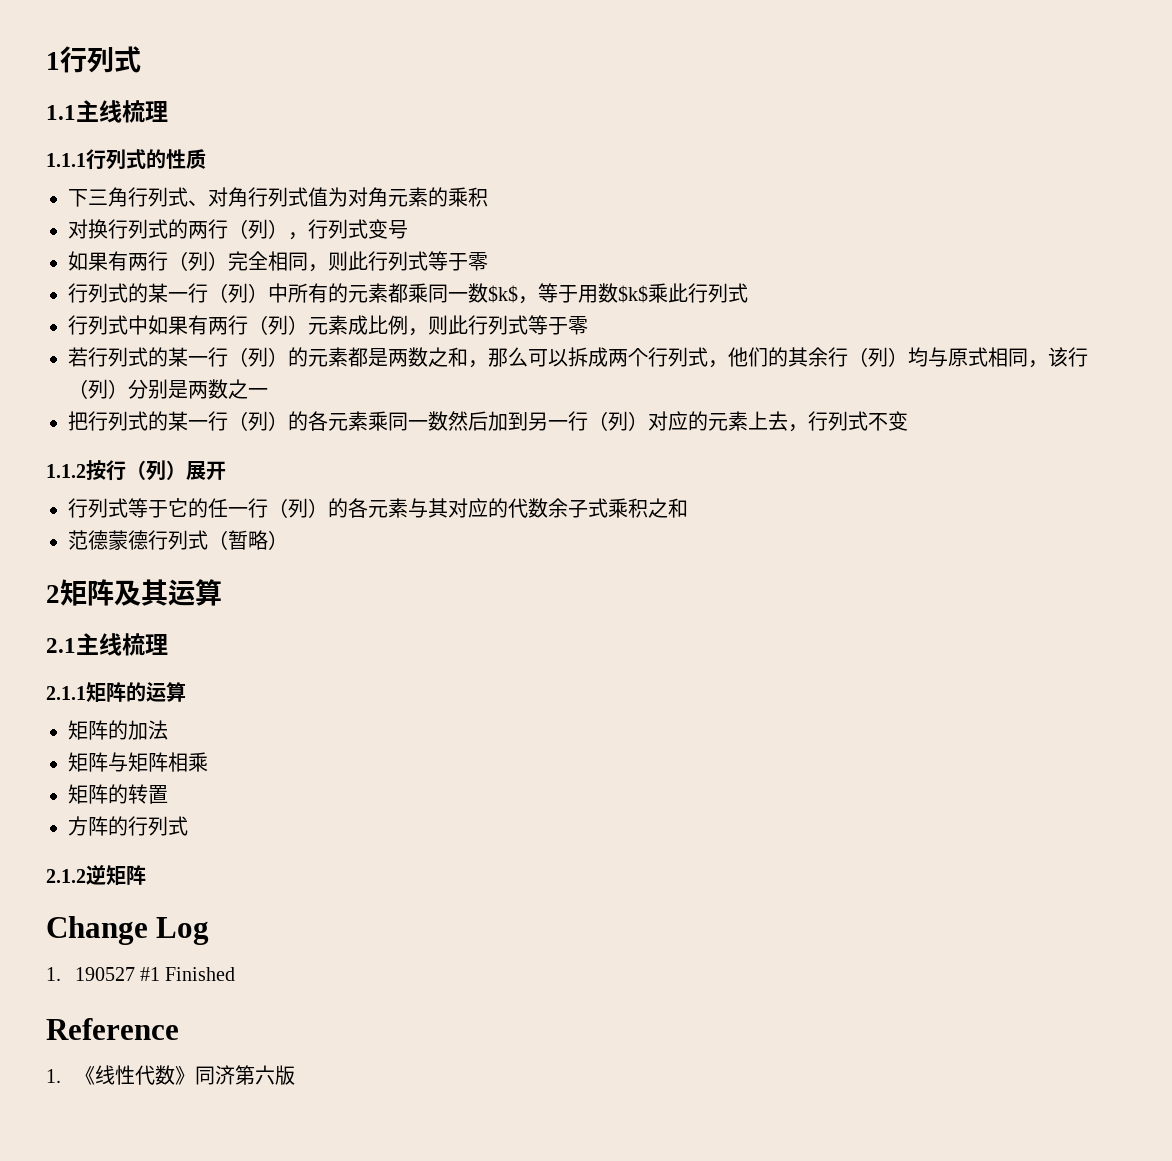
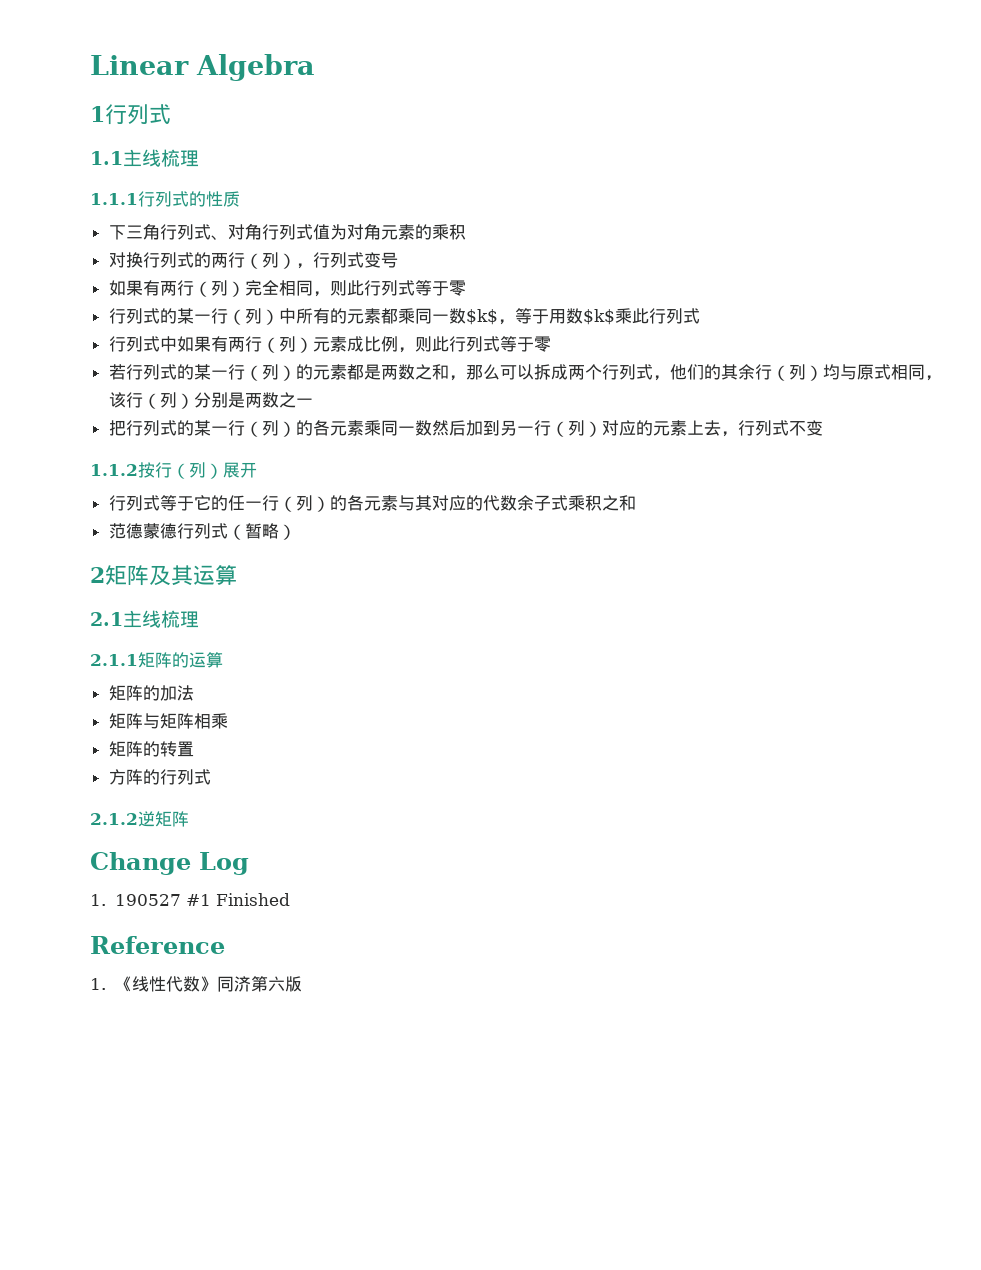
+ Linear Algebra

